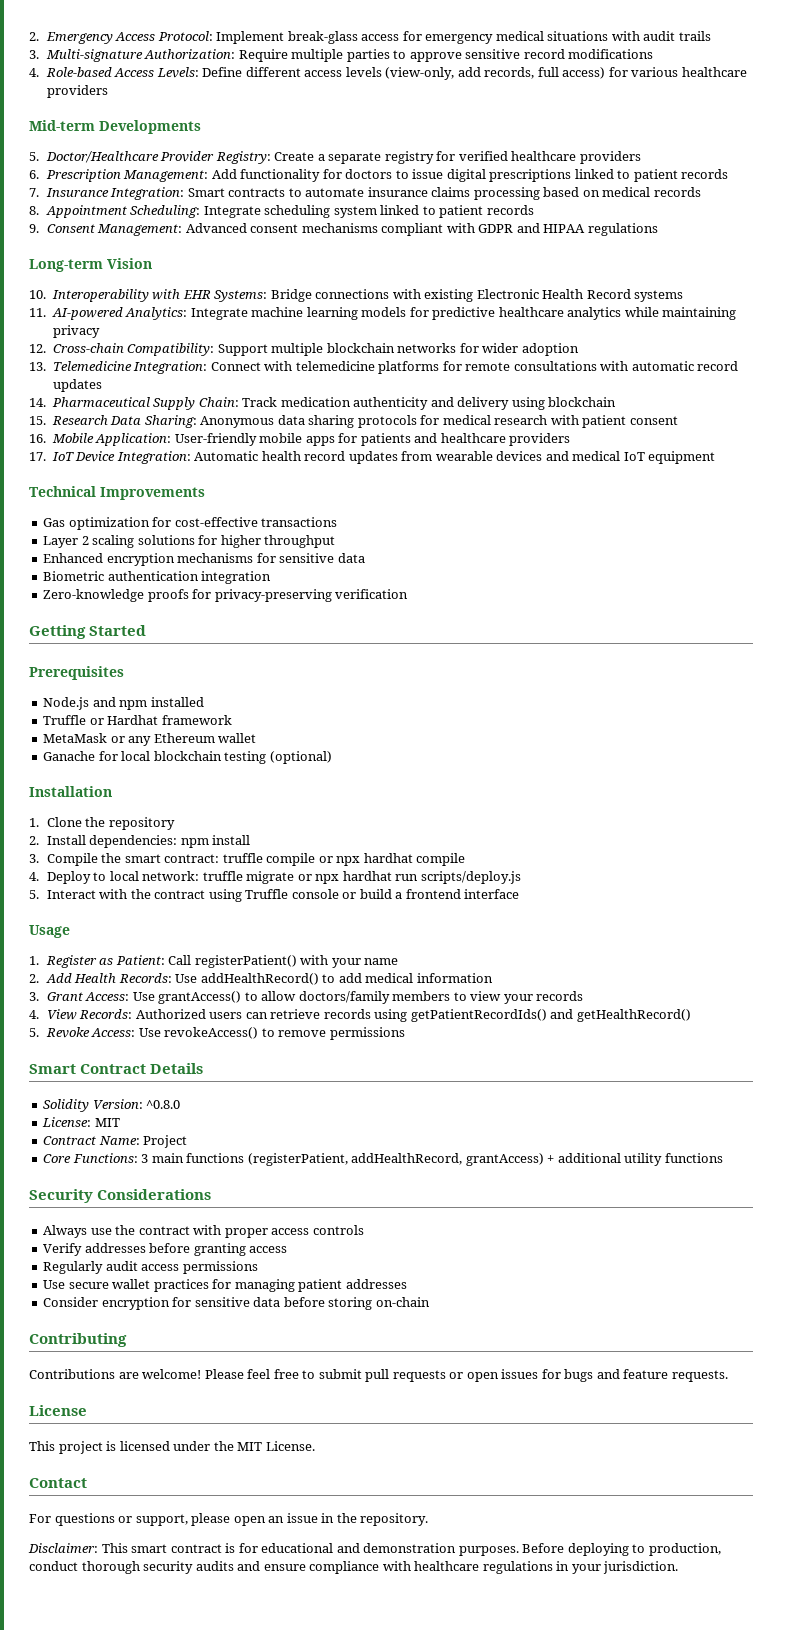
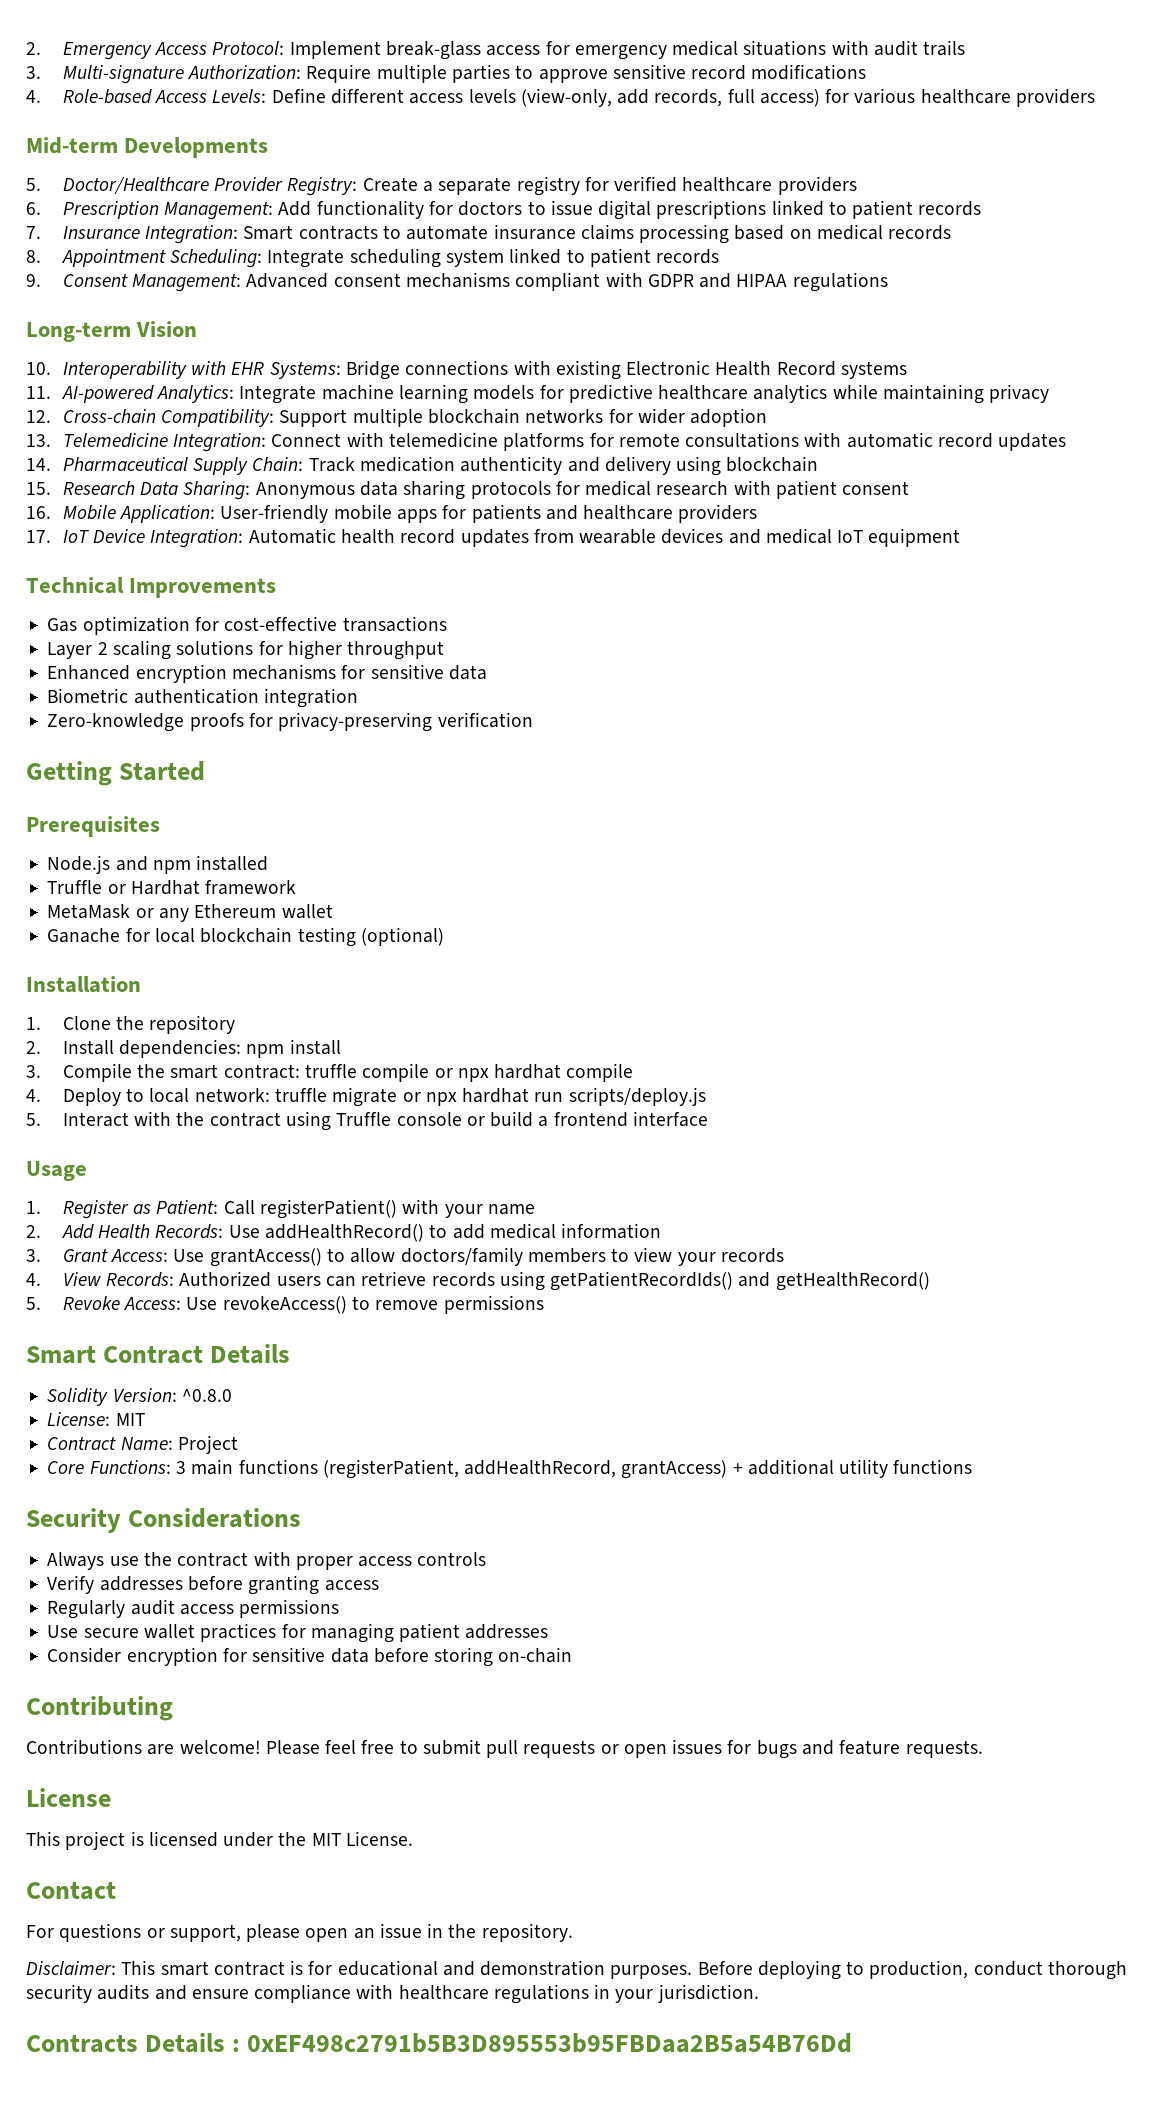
+ Contracts Details : 0xEF498c2791b5B3D895553b95FBDaa2B5a54B76Dd

